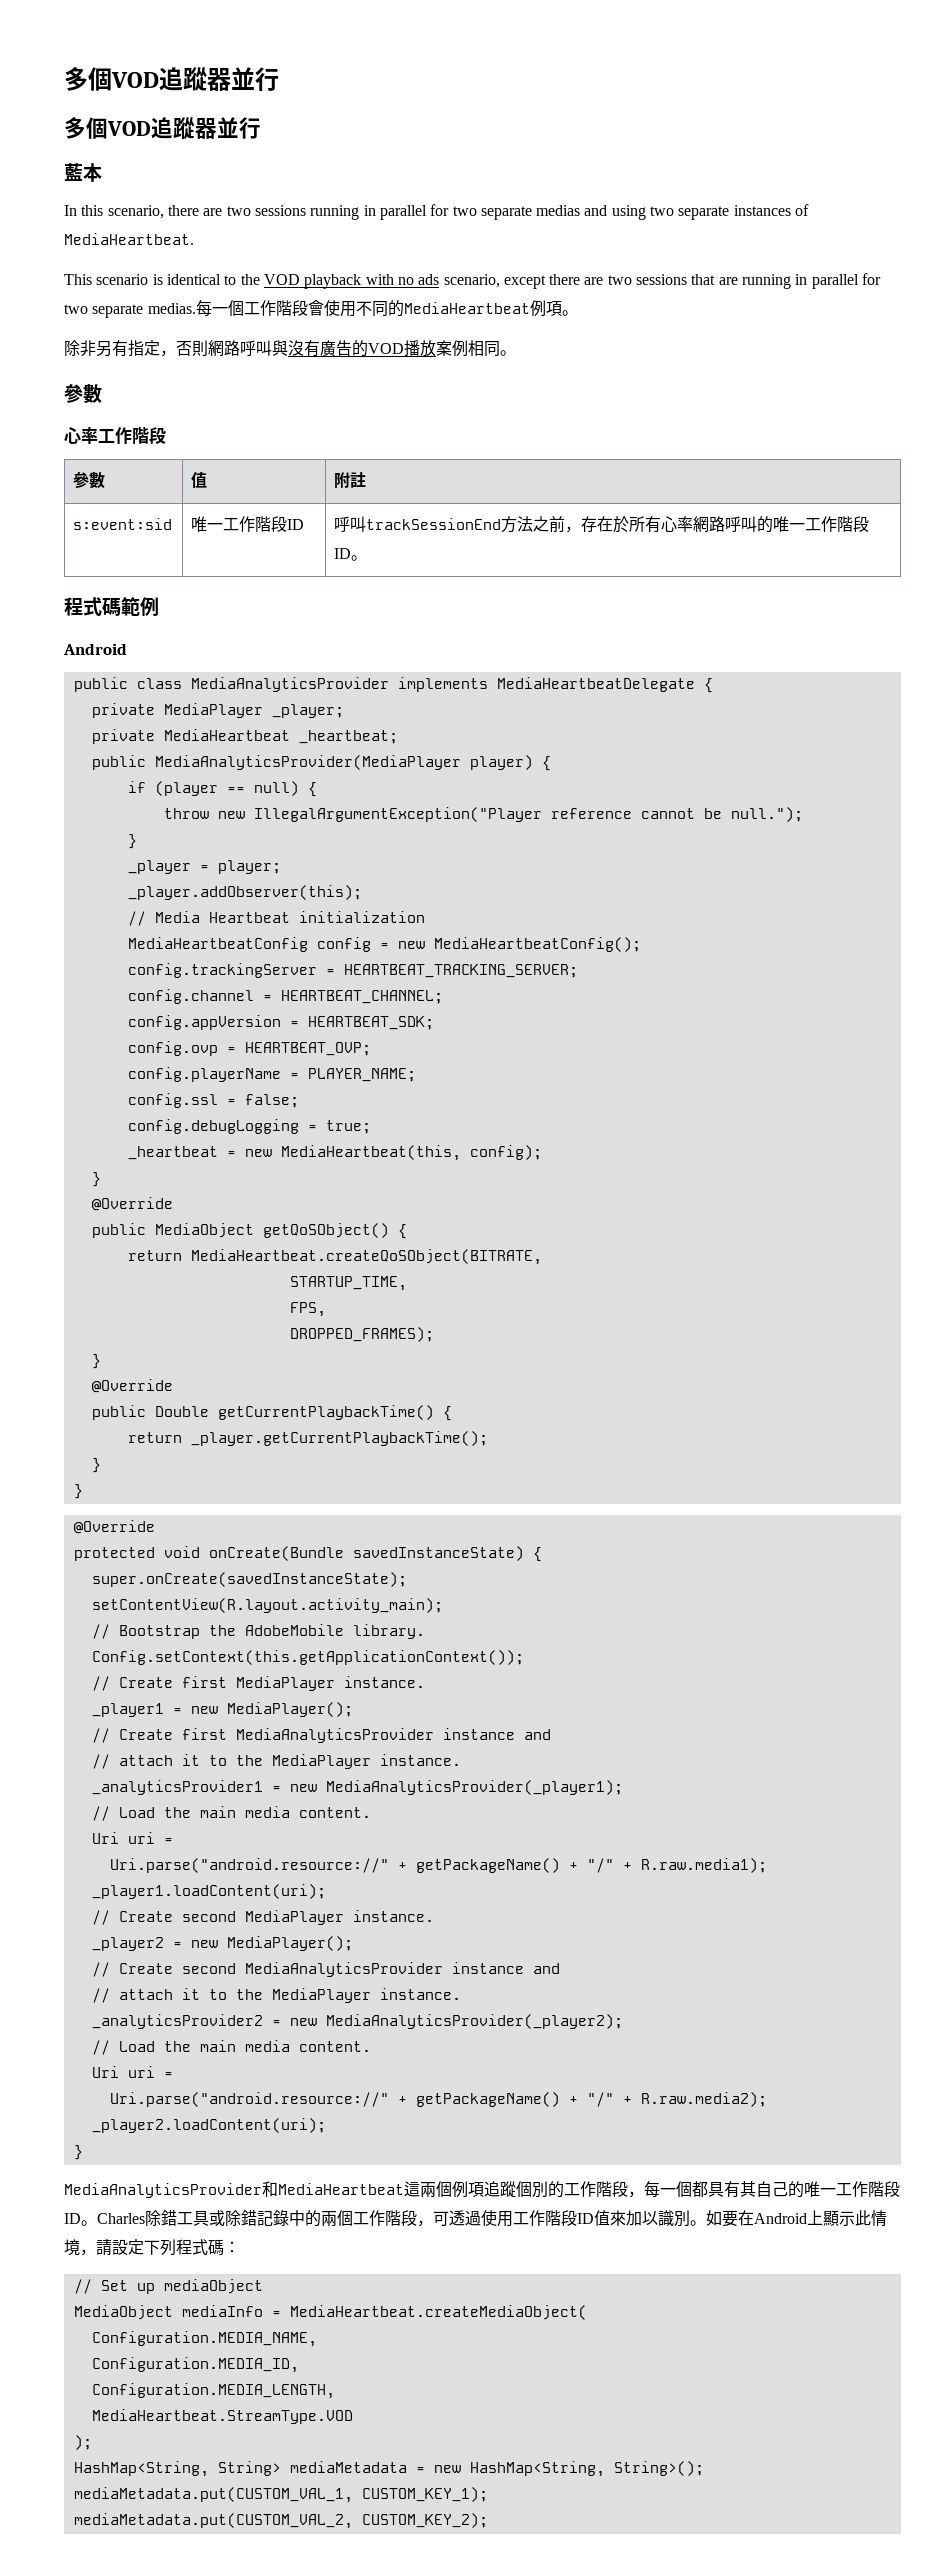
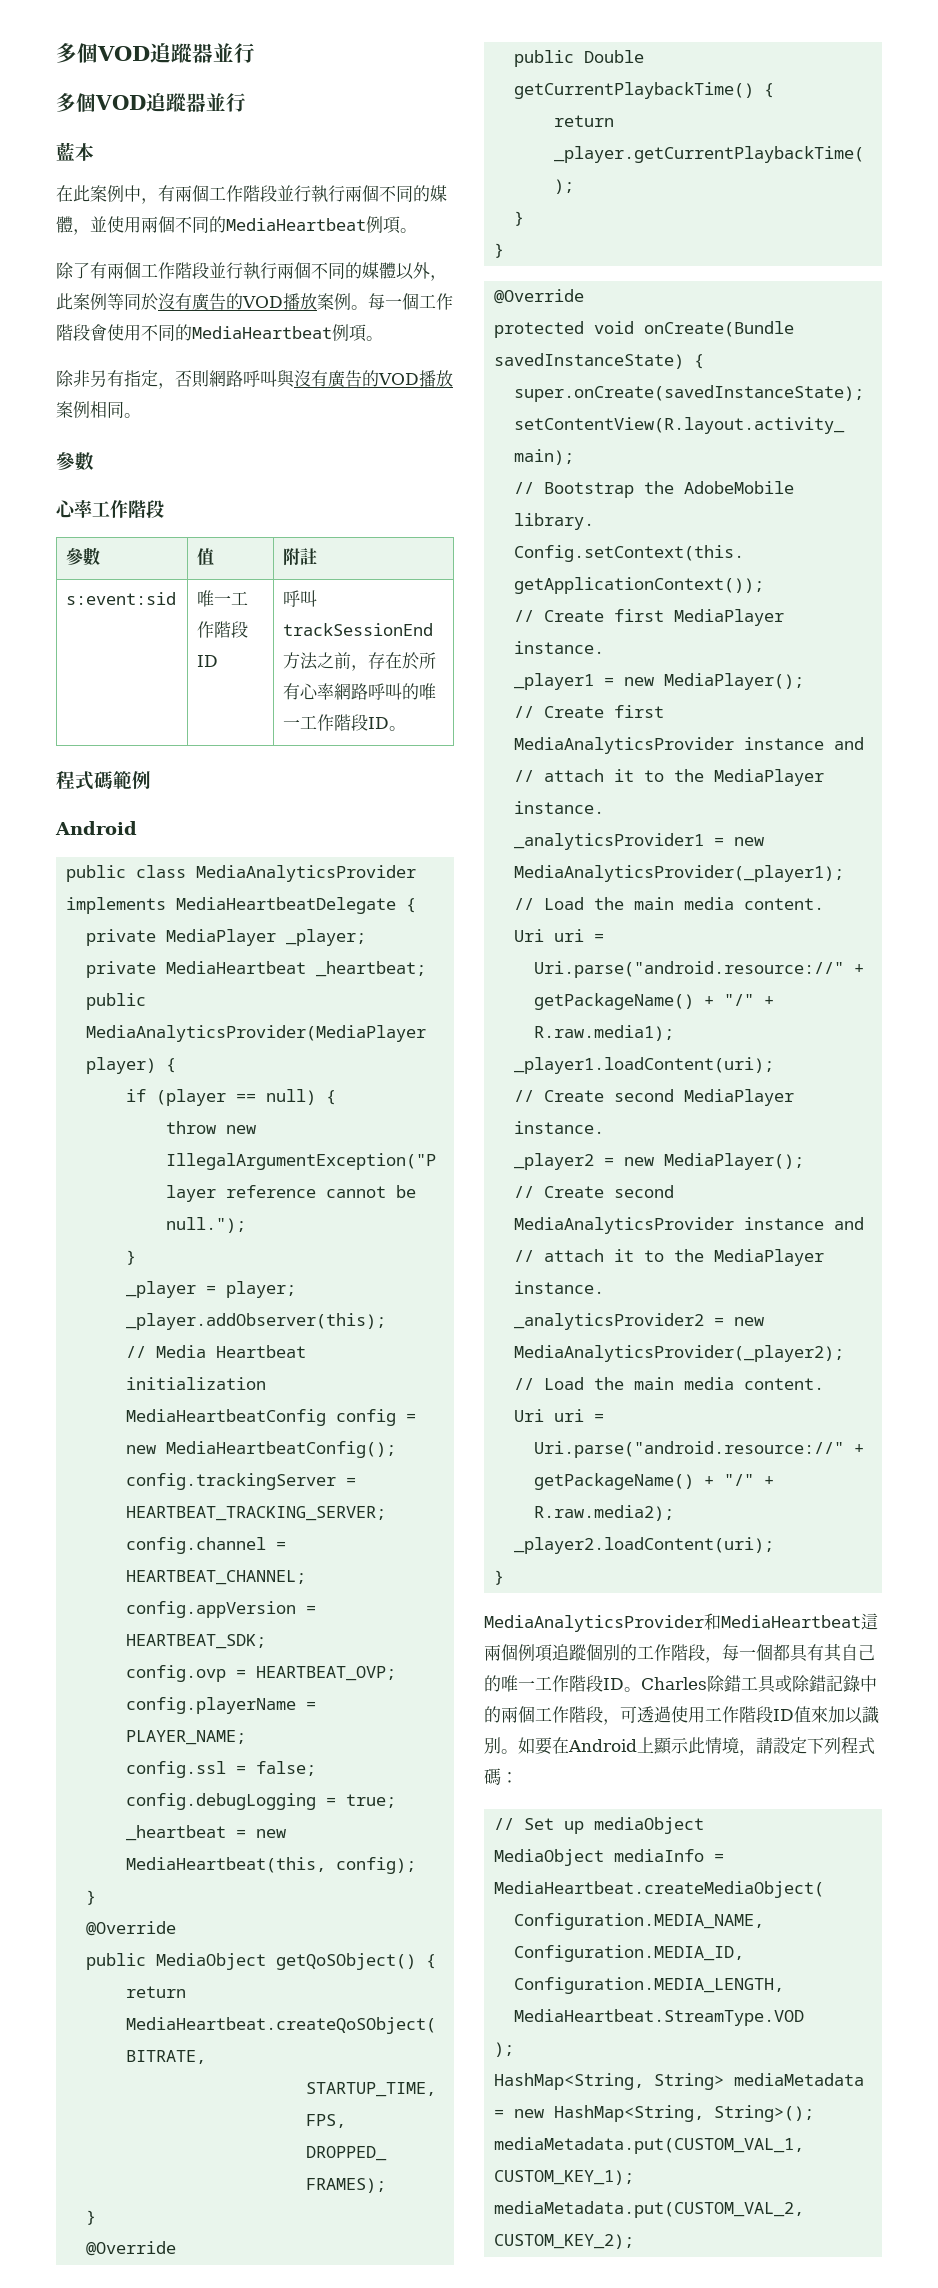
- In this scenario, there are two sessions running in parallel for two separate medias and using two separate instances of MediaHeartbeat.
- This scenario is identical to the VOD playback with no ads scenario, except there are two sessions that are running in parallel for two separate medias.
+ 在此案例中，有兩個工作階段並行執行兩個不同的媒體，並使用兩個不同的MediaHeartbeat例項。
+ 除了有兩個工作階段並行執行兩個不同的媒體以外，此案例等同於沒有廣告的VOD播放案例。

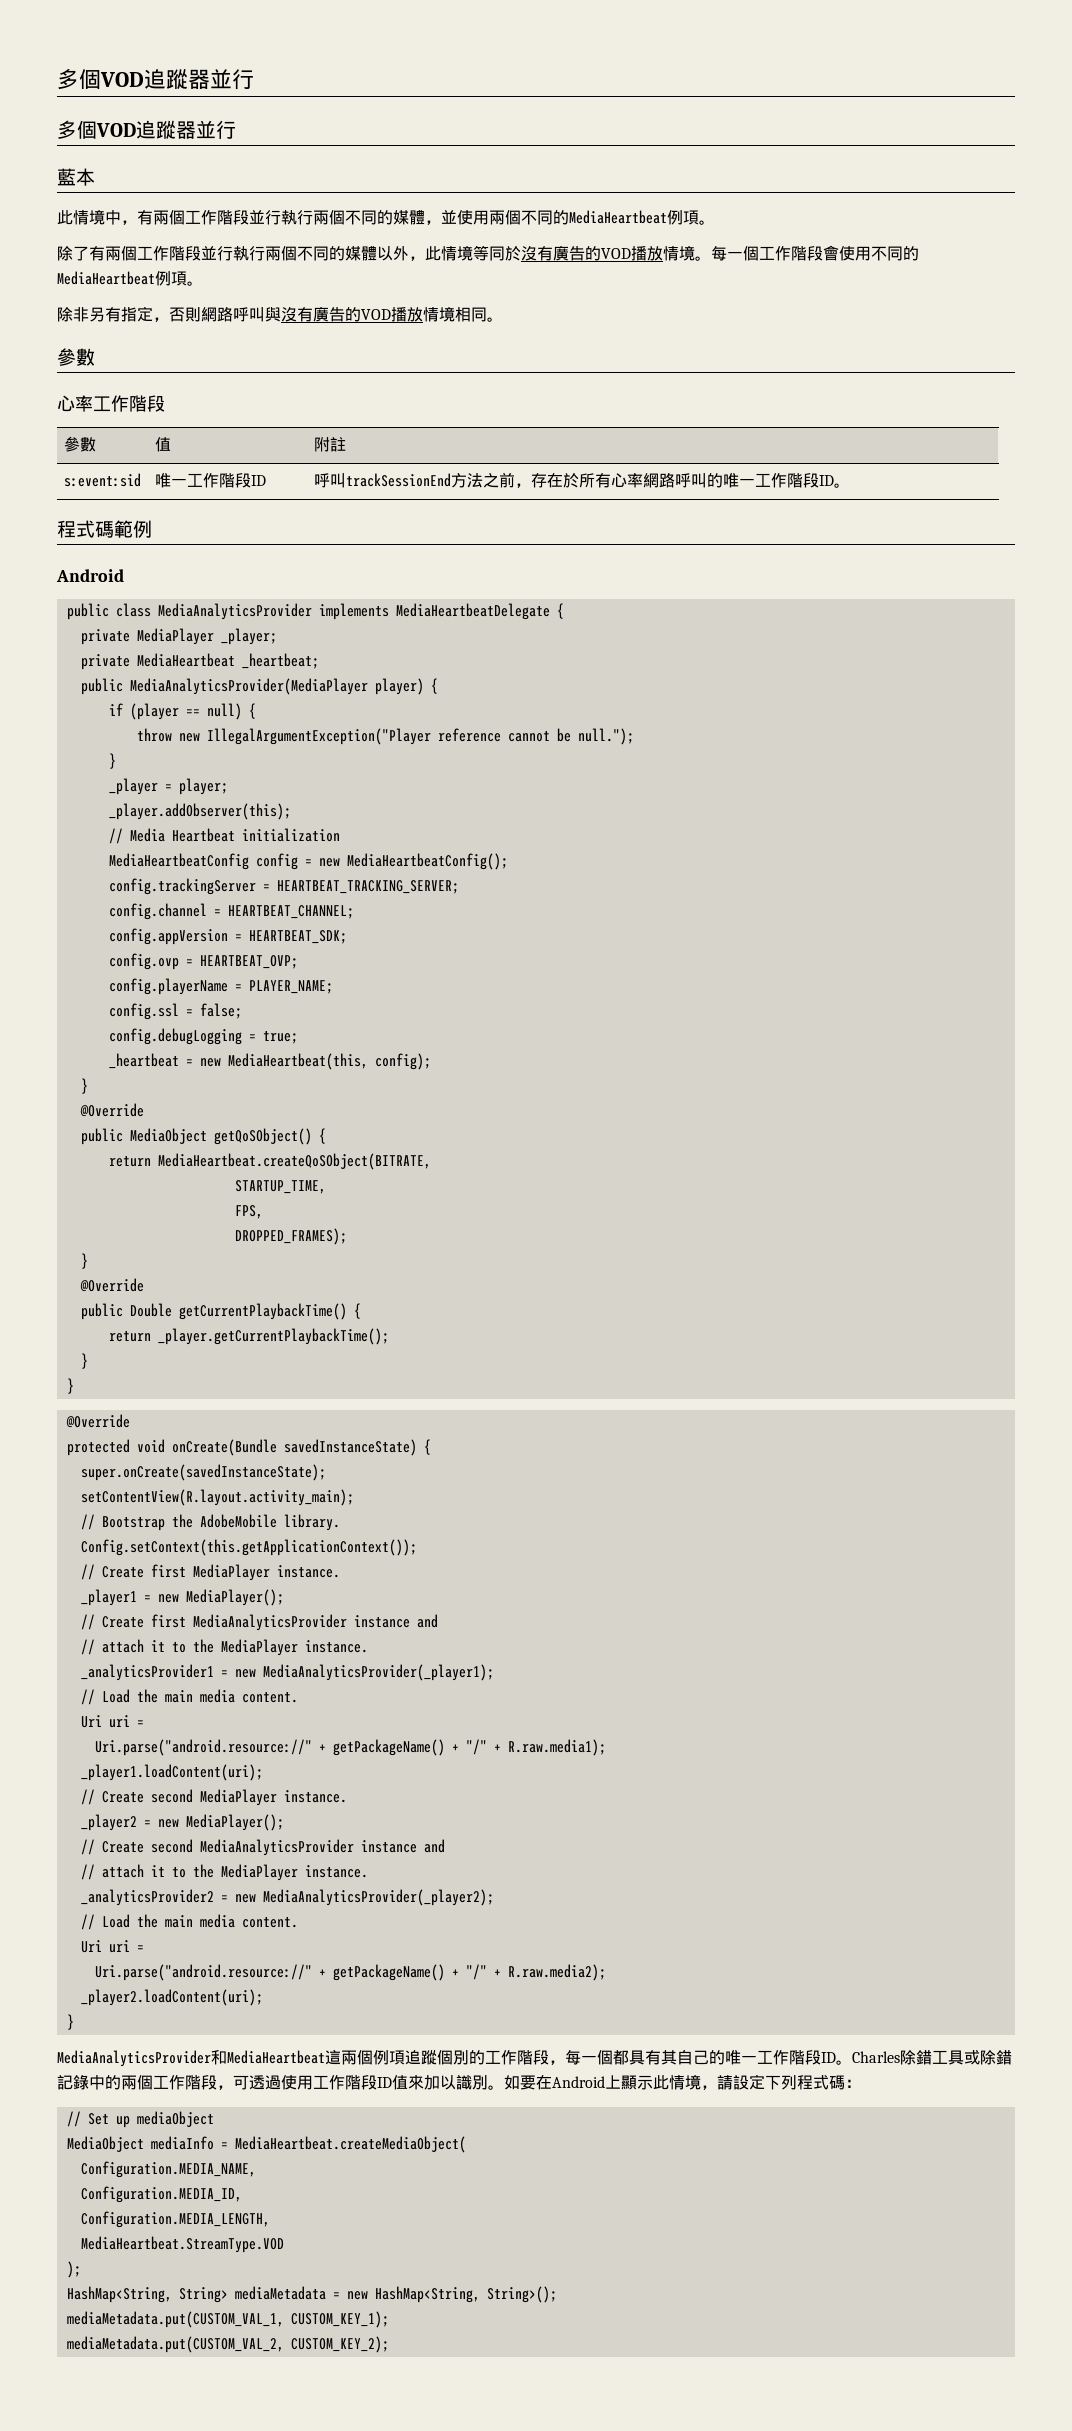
- 在此案例中，有兩個工作階段並行執行兩個不同的媒體，並使用兩個不同的MediaHeartbeat例項。
+ 此情境中，有兩個工作階段並行執行兩個不同的媒體，並使用兩個不同的MediaHeartbeat例項。
- 除了有兩個工作階段並行執行兩個不同的媒體以外，此案例等同於沒有廣告的VOD播放案例。
+ 除了有兩個工作階段並行執行兩個不同的媒體以外，此情境等同於沒有廣告的VOD播放情境。
- 除非另有指定，否則網路呼叫與沒有廣告的VOD播放案例相同。
+ 除非另有指定，否則網路呼叫與沒有廣告的VOD播放情境相同。

